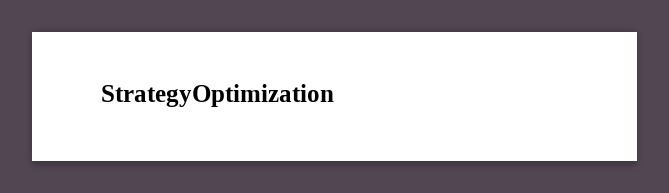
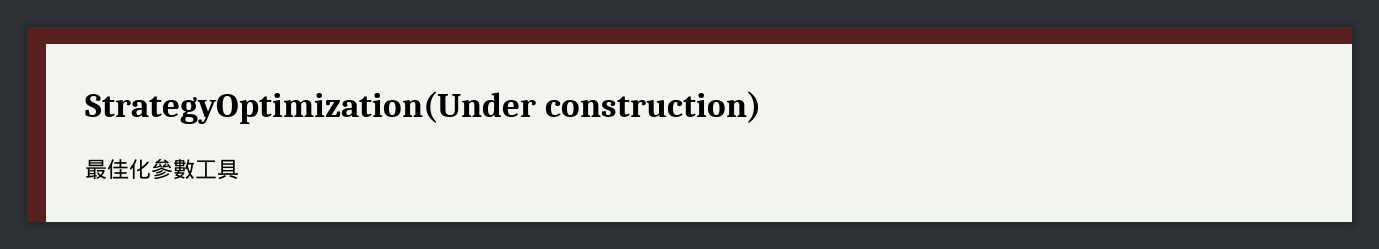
- StrategyOptimization
+ StrategyOptimization(Under construction)
+ 最佳化參數工具

